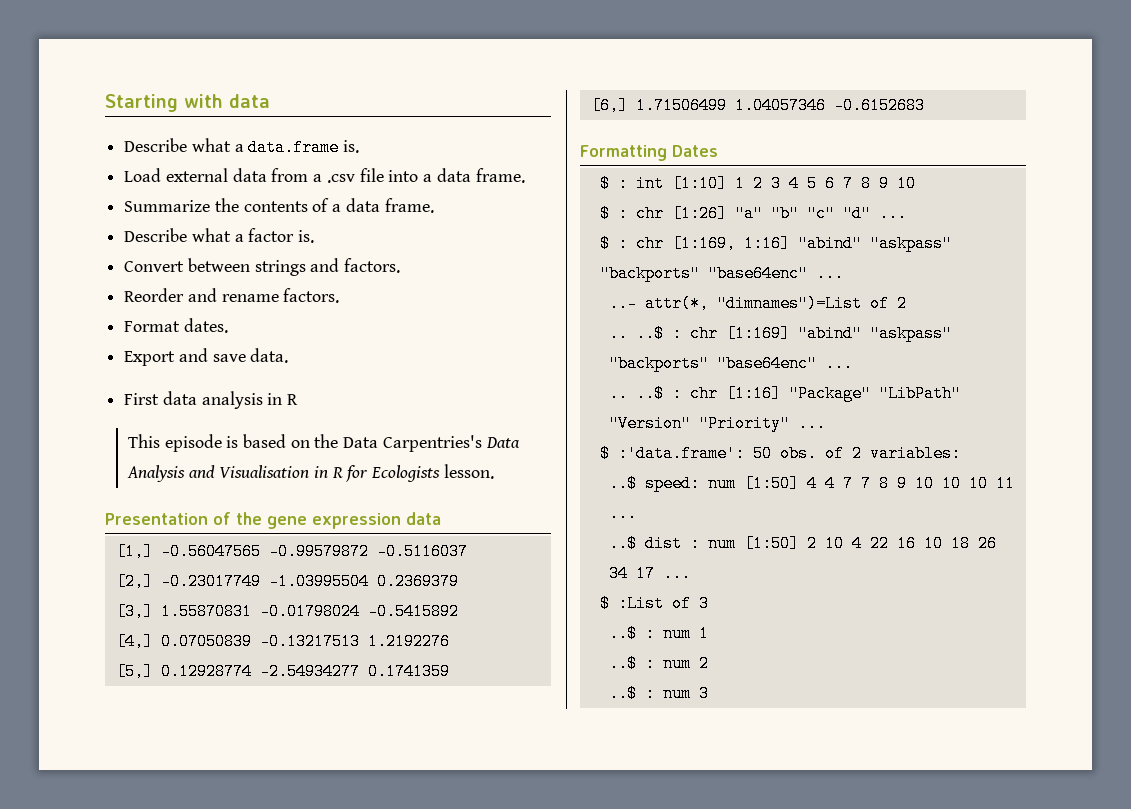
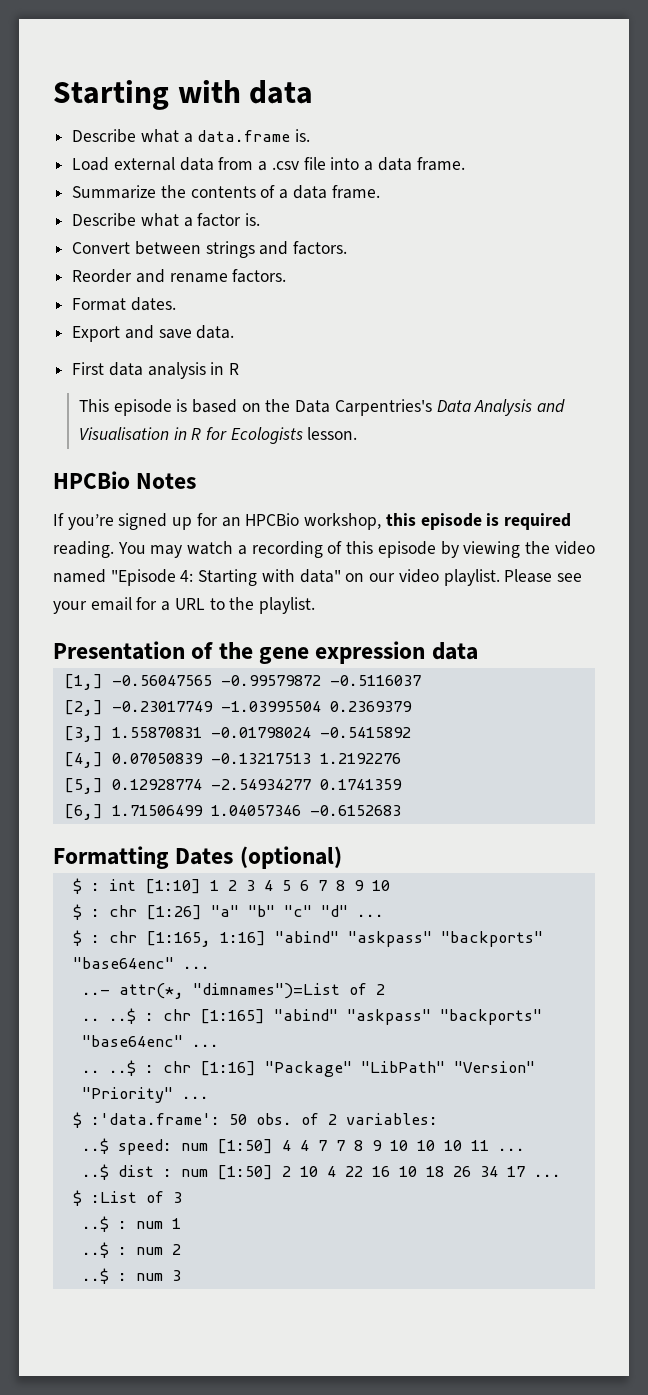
+ HPCBio Notes
+ If you’re signed up for an HPCBio workshop, this episode is required reading. You may watch a recording of this episode by viewing the video named "Episode 4: Starting with data" on our video playlist. Please see your email for a URL to the playlist.
- Formatting Dates
+ Formatting Dates (optional)
- $ : chr [1:169, 1:16] "abind" "askpass" "backports" "base64enc" ...
+ $ : chr [1:165, 1:16] "abind" "askpass" "backports" "base64enc" ...
- .. ..$ : chr [1:169] "abind" "askpass" "backports" "base64enc" ...
+ .. ..$ : chr [1:165] "abind" "askpass" "backports" "base64enc" ...

